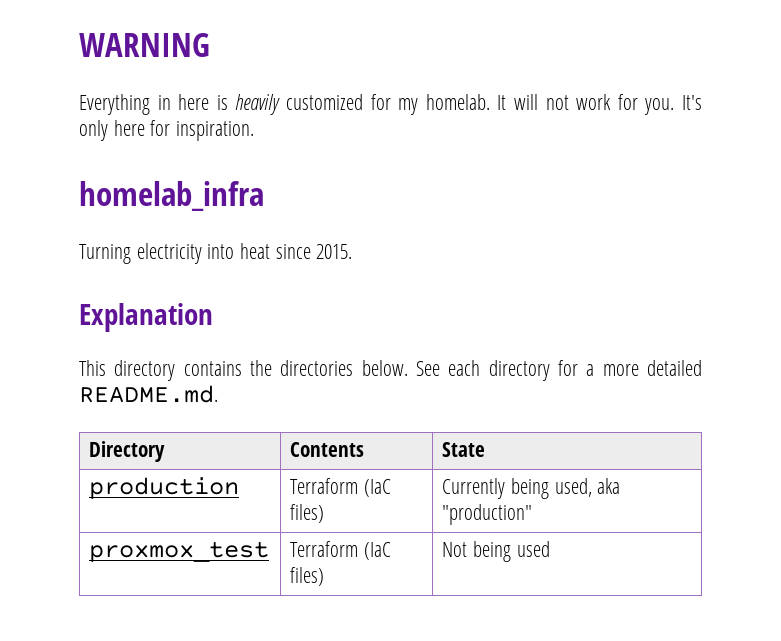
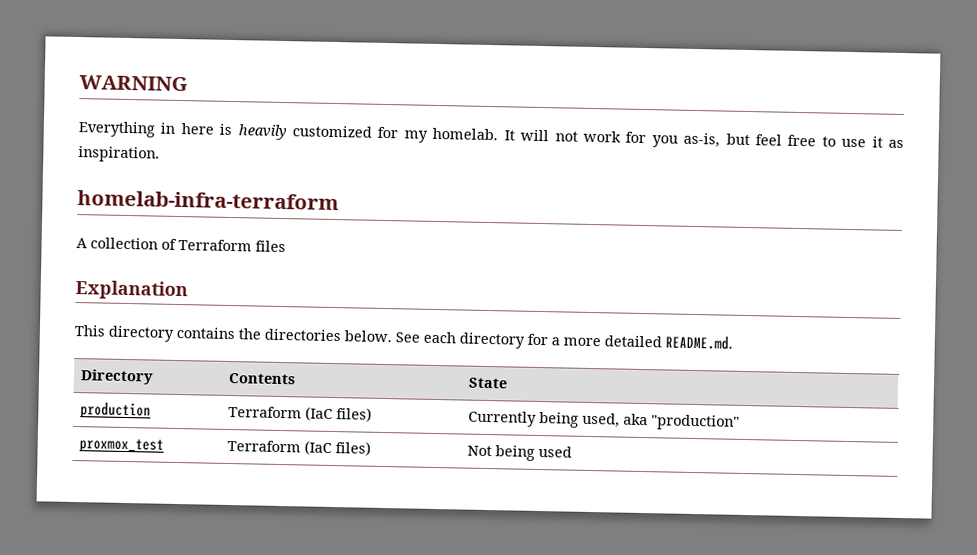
- It will not work for you. It's only here for inspiration.
- homelab_infra
- Turning electricity into heat since 2015.
+ It will not work for you as-is, but feel free to use it as inspiration.
+ homelab-infra-terraform
+ A collection of Terraform files

